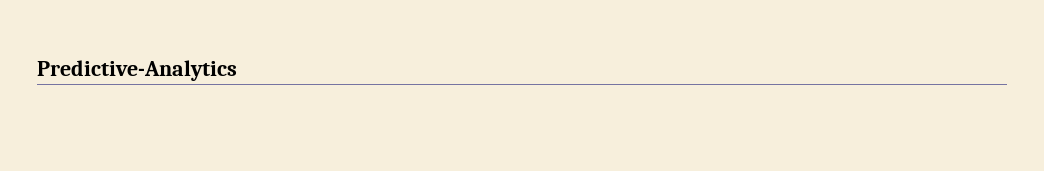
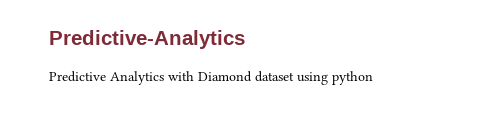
+ Predictive Analytics with Diamond dataset using python

